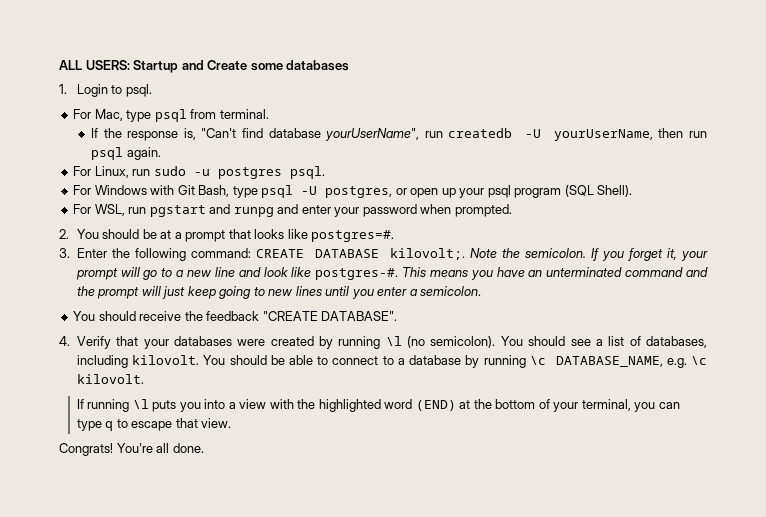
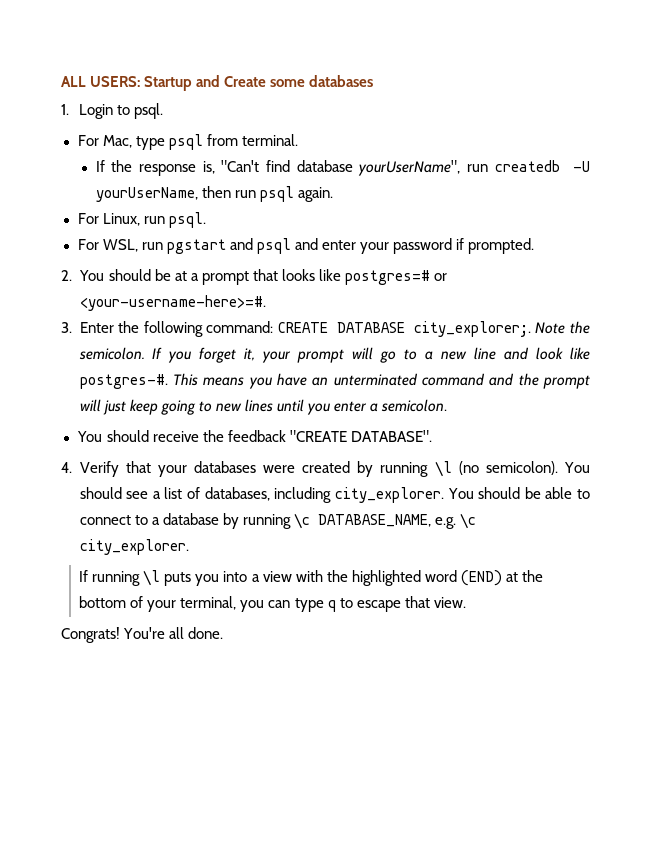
- For Linux, run sudo -u postgres psql.
- For Windows with Git Bash, type psql -U postgres, or open up your psql program (SQL Shell).
+ For Linux, run psql.
- For WSL, run pgstart and runpg and enter your password when prompted.
+ For WSL, run pgstart and psql and enter your password if prompted.
- 2. You should be at a prompt that looks like postgres=#.
+ 2. You should be at a prompt that looks like postgres=# or <your-username-here>=#.
- 3. Enter the following command: CREATE DATABASE kilovolt;.
+ 3. Enter the following command: CREATE DATABASE city_explorer;.
- You should see a list of databases, including kilovolt.
+ You should see a list of databases, including city_explorer.
- You should be able to connect to a database by running \c DATABASE_NAME, e.g. \c kilovolt.
+ You should be able to connect to a database by running \c DATABASE_NAME, e.g. \c city_explorer.

